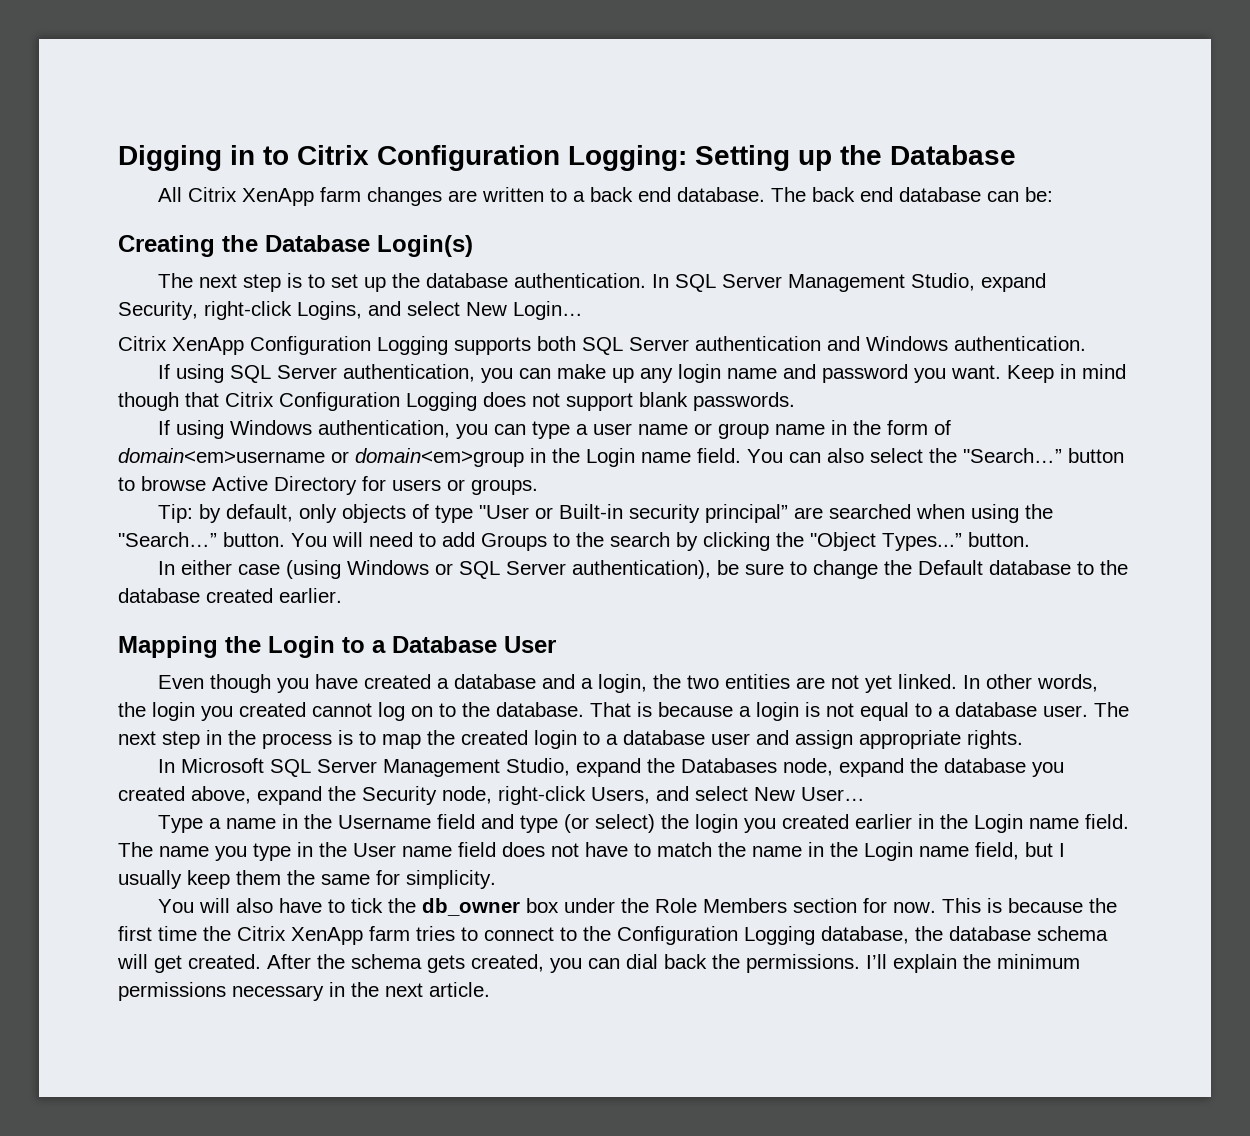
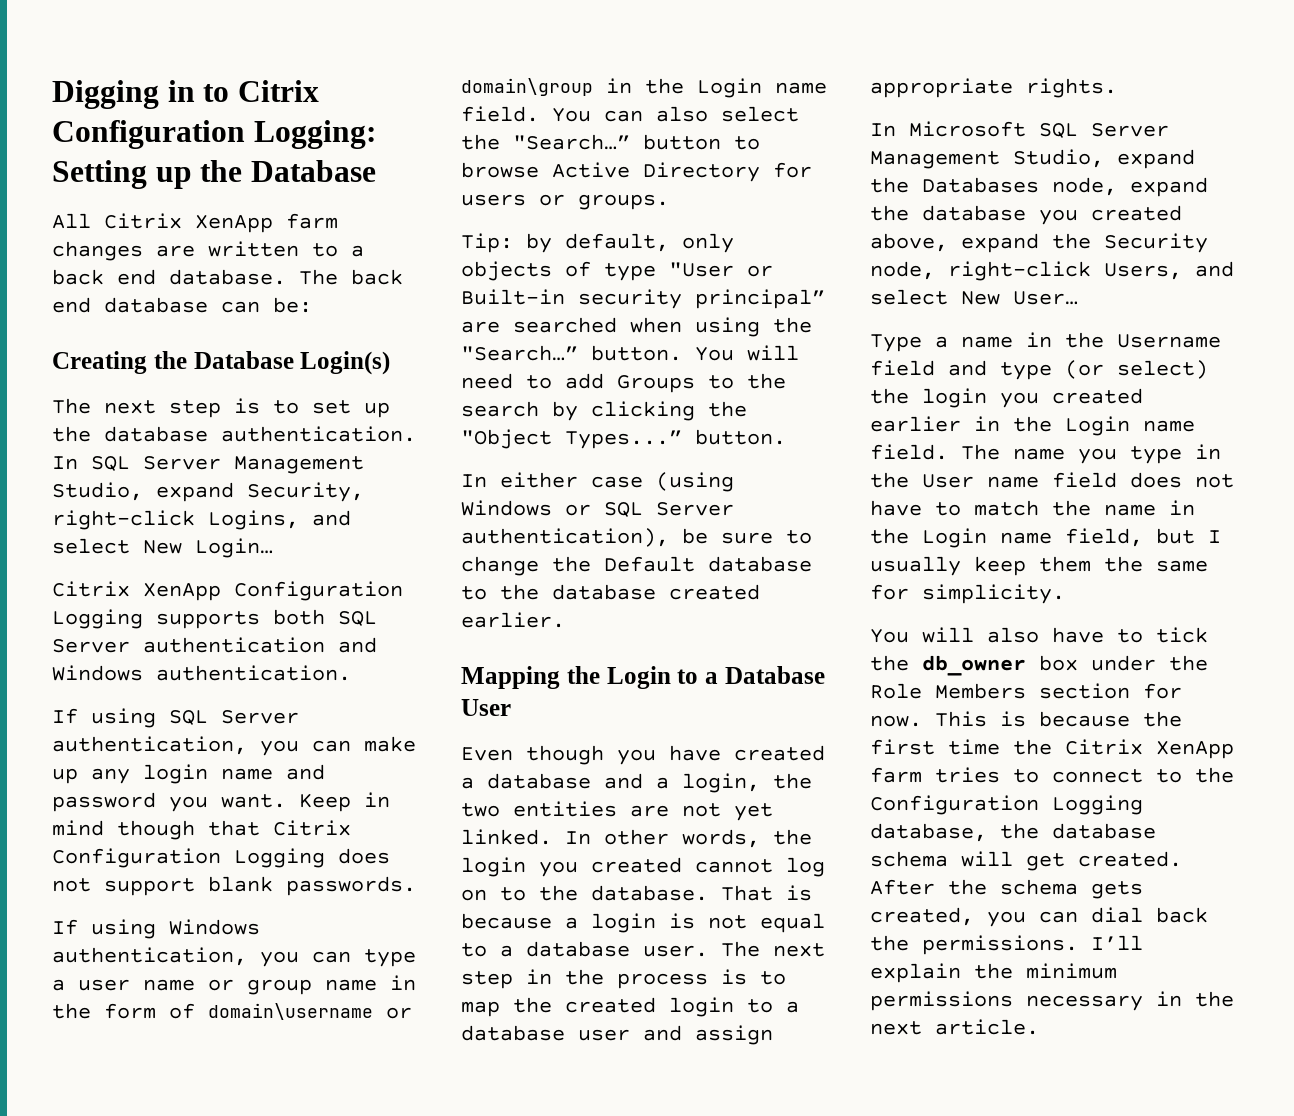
- If using Windows authentication, you can type a user name or group name in the form of domain<em>username or domain<em>group in the Login name field.
+ If using Windows authentication, you can type a user name or group name in the form of domain\username or domain\group in the Login name field.

